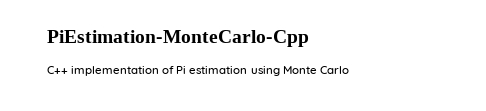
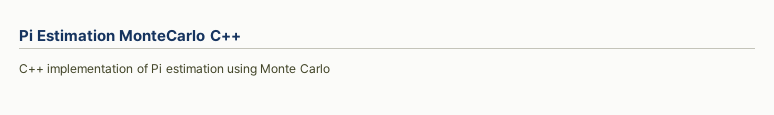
- PiEstimation-MonteCarlo-Cpp
+ Pi Estimation MonteCarlo C++

